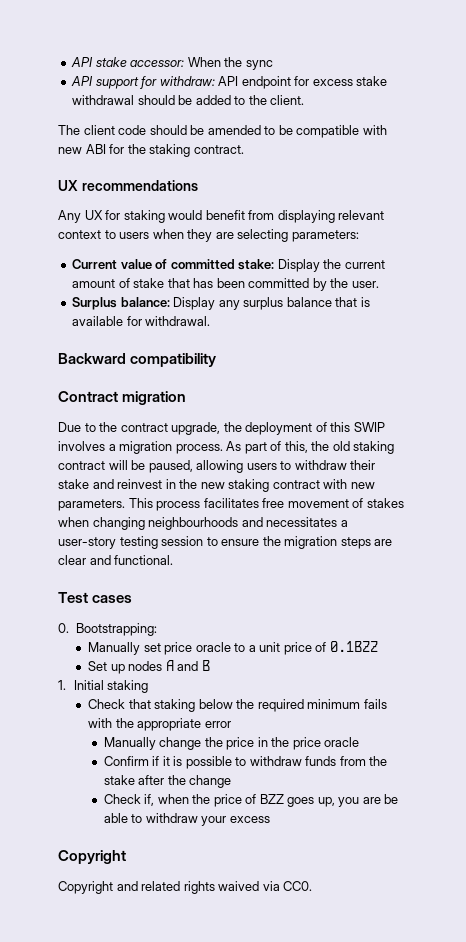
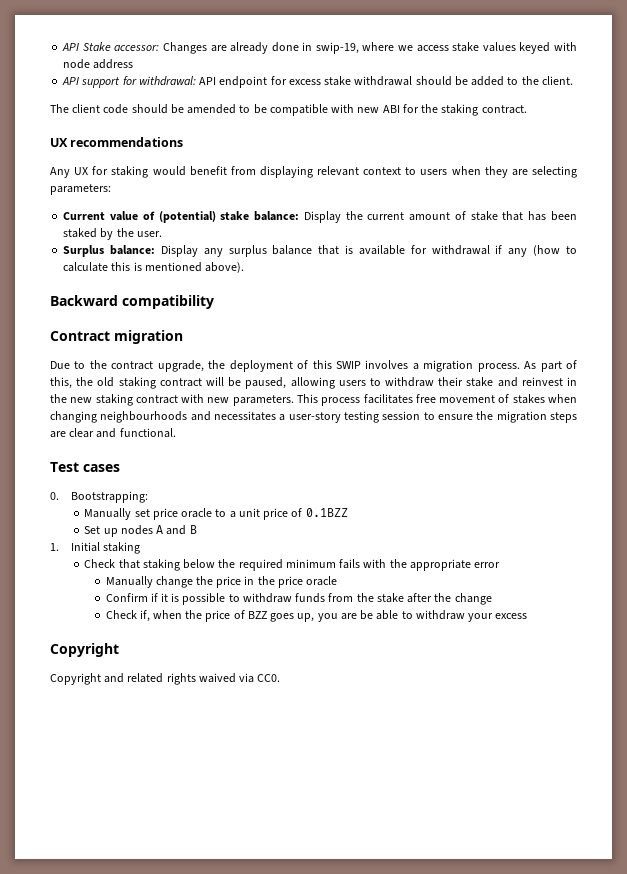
- API stake accessor: When the sync
+ API Stake accessor: Changes are already done in swip-19, where we access stake values keyed with node address
- API support for withdraw: API endpoint for excess stake withdrawal should be added to the client.
+ API support for withdrawal: API endpoint for excess stake withdrawal should be added to the client.
- Current value of committed stake: Display the current amount of stake that has been committed by the user.
+ Current value of (potential) stake balance: Display the current amount of stake that has been staked by the user.
- Surplus balance: Display any surplus balance that is available for withdrawal.
+ Surplus balance: Display any surplus balance that is available for withdrawal if any (how to calculate this is mentioned above).

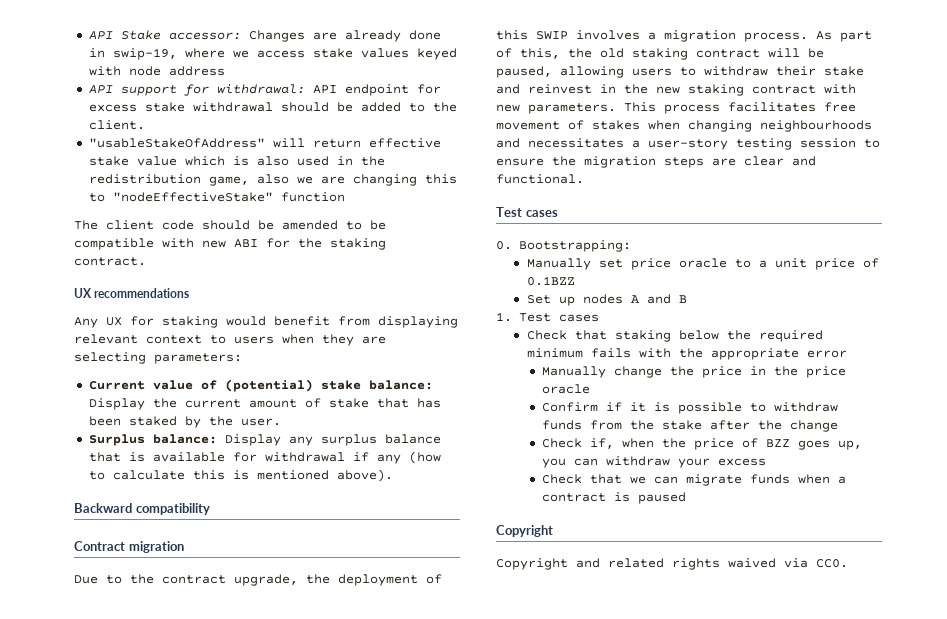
+ "usableStakeOfAddress" will return effective stake value which is also used in the redistribution game, also we are changing this to "nodeEffectiveStake" function
- 1. Initial staking
+ 1. Test cases
- Check if, when the price of BZZ goes up, you are be able to withdraw your excess
+ Check if, when the price of BZZ goes up, you can withdraw your excess
+ Check that we can migrate funds when a contract is paused

